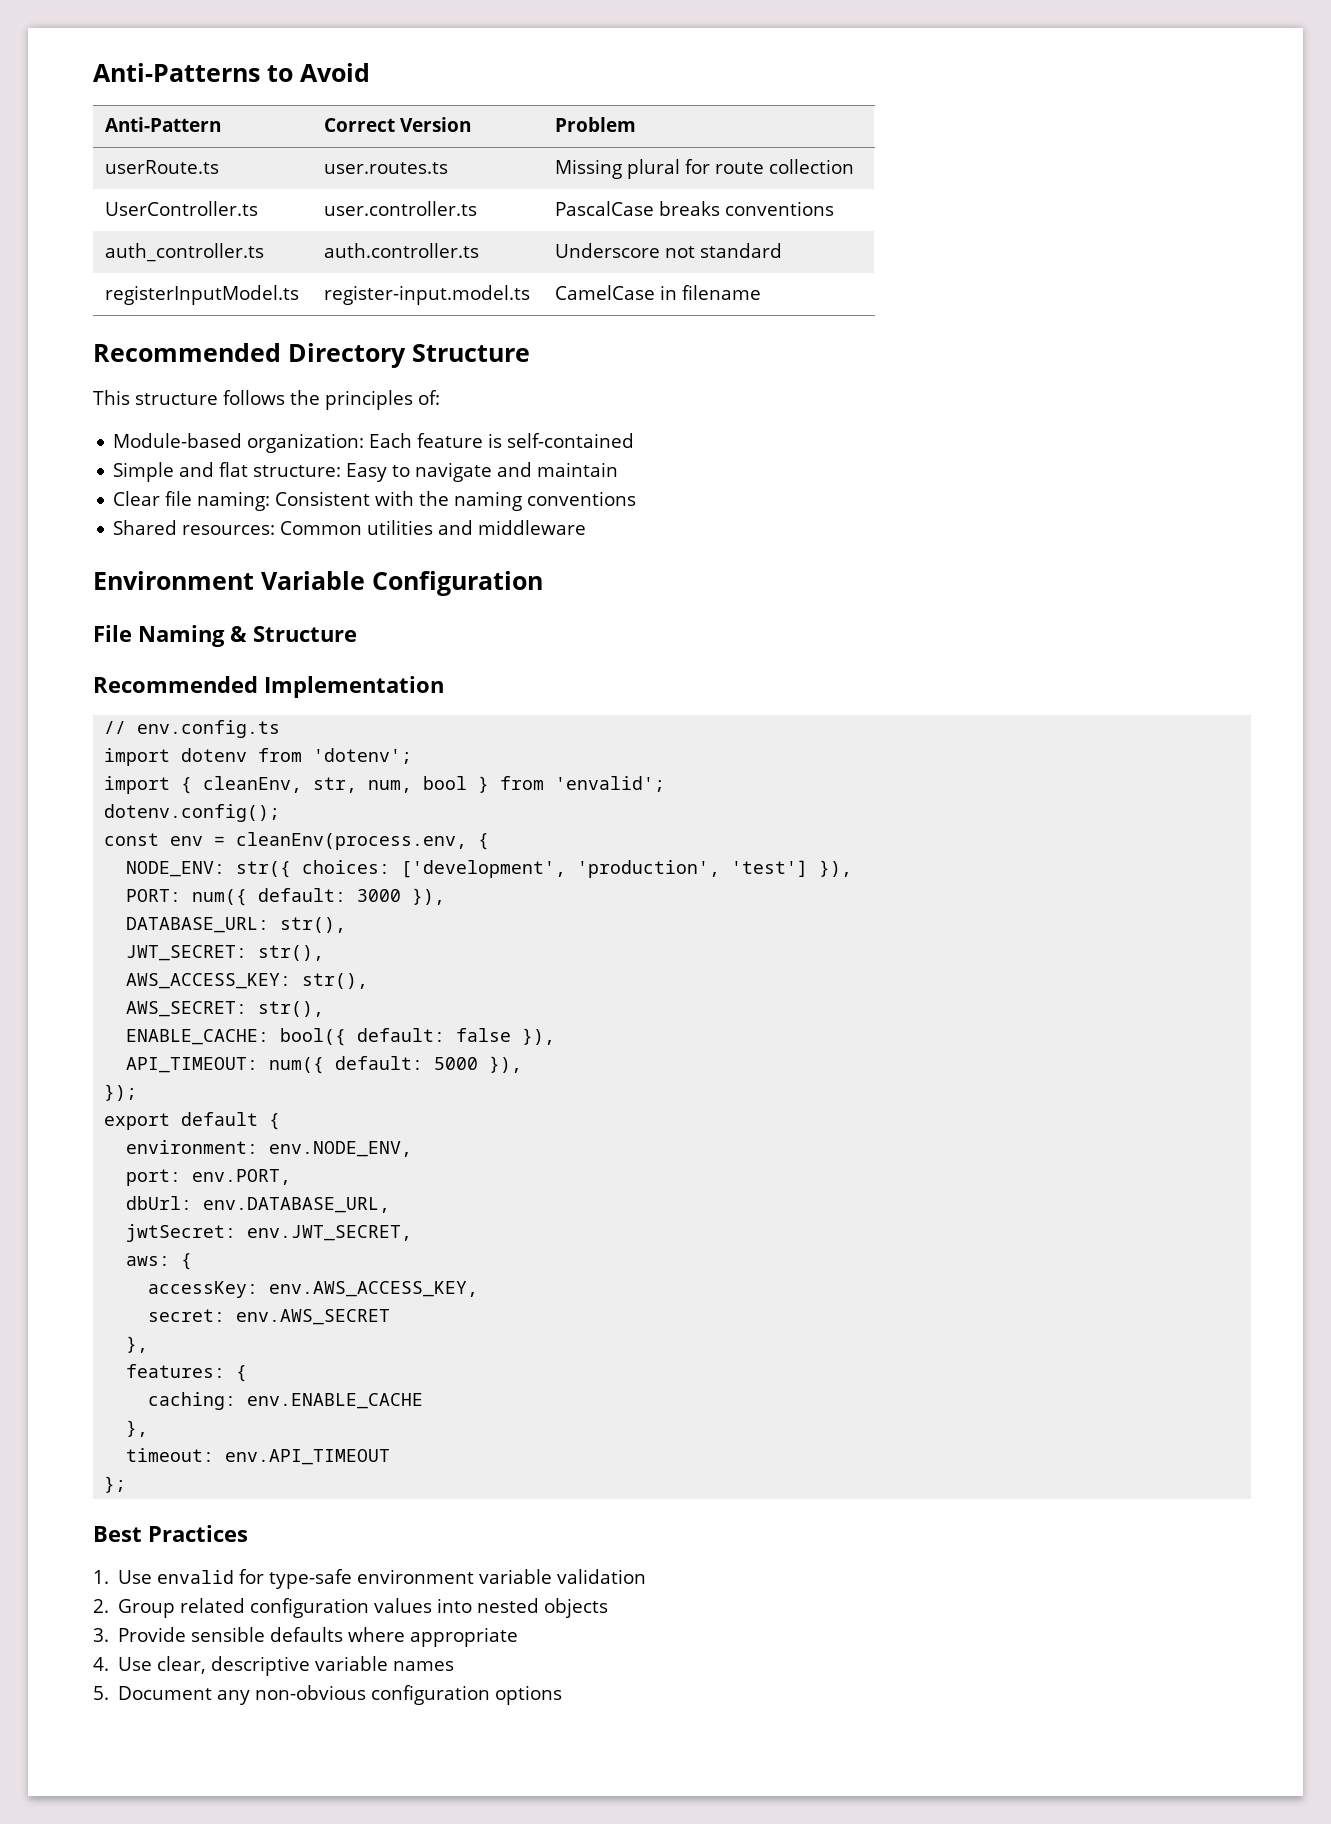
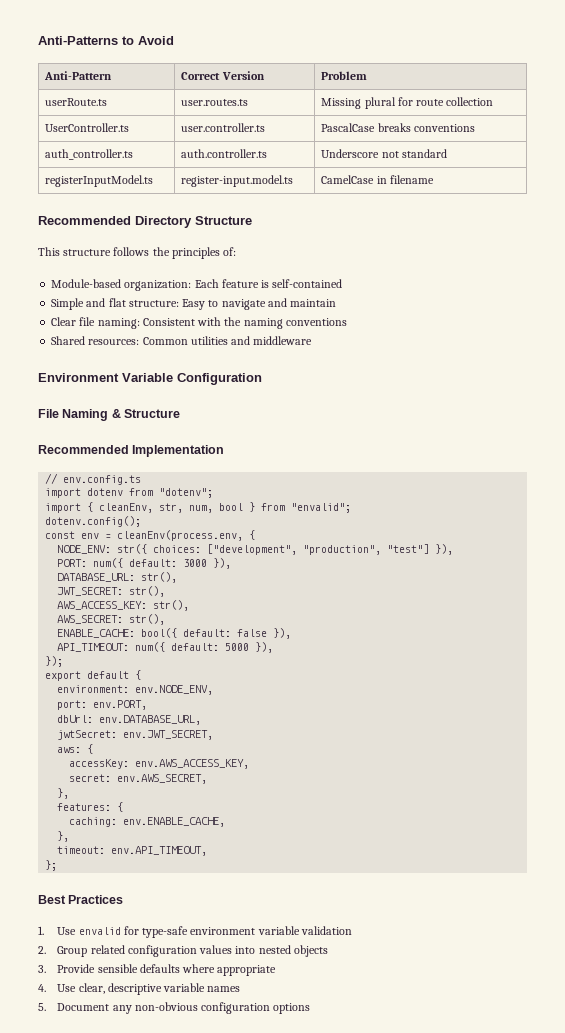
- import dotenv from 'dotenv';
+ import dotenv from "dotenv";
- import { cleanEnv, str, num, bool } from 'envalid';
+ import { cleanEnv, str, num, bool } from "envalid";
- NODE_ENV: str({ choices: ['development', 'production', 'test'] }),
+ NODE_ENV: str({ choices: ["development", "production", "test"] }),
- secret: env.AWS_SECRET
+ secret: env.AWS_SECRET,
- caching: env.ENABLE_CACHE
+ caching: env.ENABLE_CACHE,
- timeout: env.API_TIMEOUT
+ timeout: env.API_TIMEOUT,

